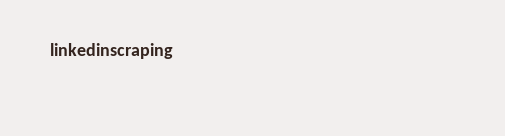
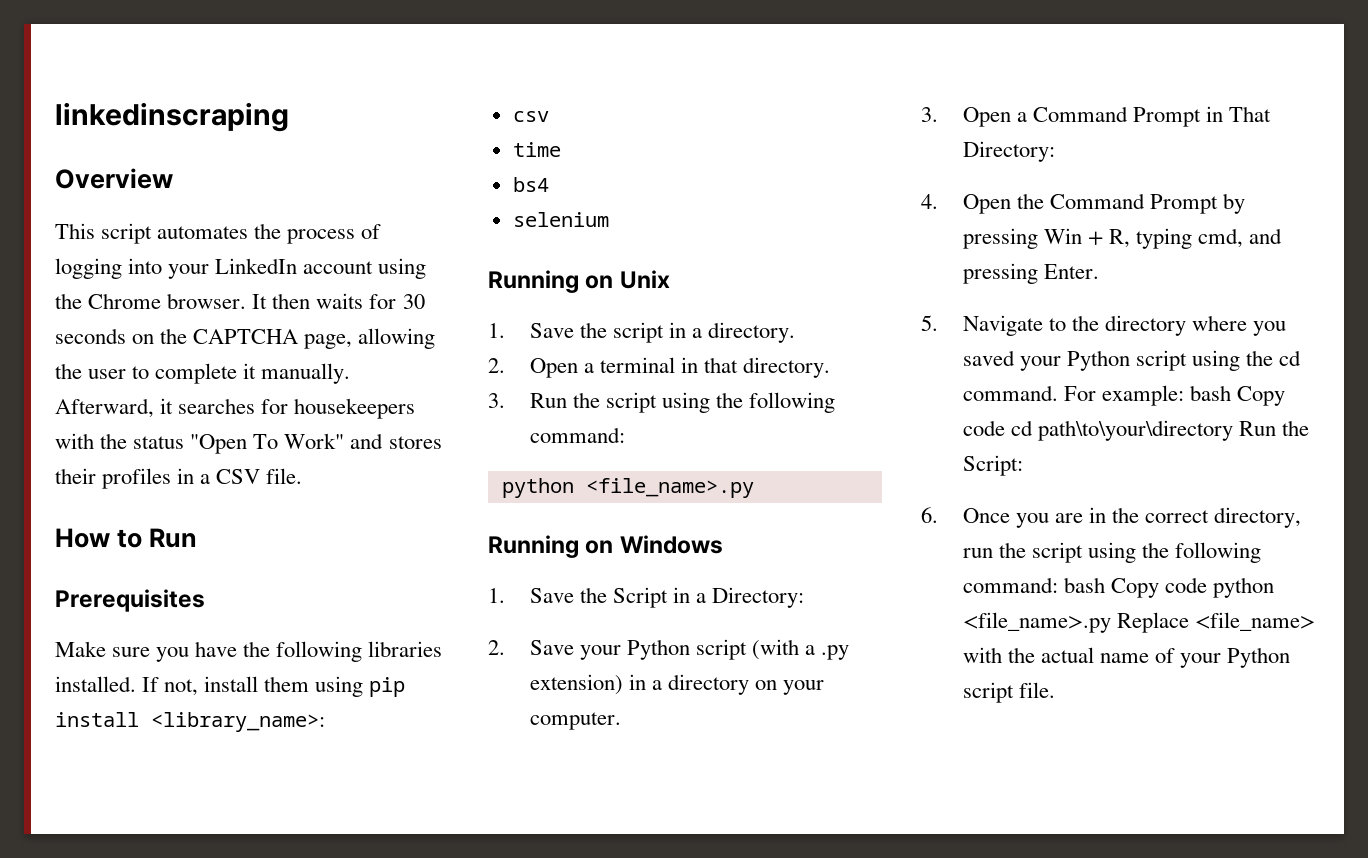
+ Overview
+ This script automates the process of logging into your LinkedIn account using the Chrome browser. It then waits for 30 seconds on the CAPTCHA page, allowing the user to complete it manually. Afterward, it searches for housekeepers with the status "Open To Work" and stores their profiles in a CSV file.
+ How to Run
+ Prerequisites
+ Make sure you have the following libraries installed. If not, install them using pip install <library_name>:
+ csv
+ time
+ bs4
+ selenium
+ Running on Unix
+ 1. Save the script in a directory.
+ 2. Open a terminal in that directory.
+ 3. Run the script using the following command:
+ python <file_name>.py
+ Running on Windows
+ 1. Save the Script in a Directory:
+ 2. Save your Python script (with a .py extension) in a directory on your computer.
+ 3. Open a Command Prompt in That Directory:
+ 4. Open the Command Prompt by pressing Win + R, typing cmd, and pressing Enter.
+ 5. Navigate to the directory where you saved your Python script using the cd command. For example: bash Copy code cd path\to\your\directory Run the Script:
+ 6. Once you are in the correct directory, run the script using the following command: bash Copy code python <file_name>.py Replace <file_name> with the actual name of your Python script file.

